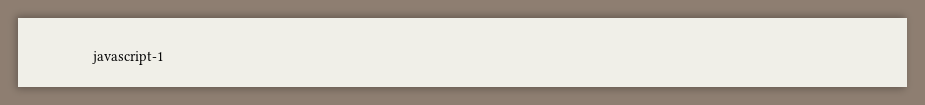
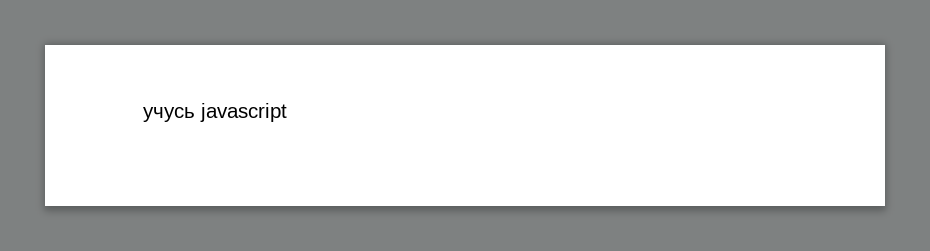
- javascript-1
+ учусь javascript

